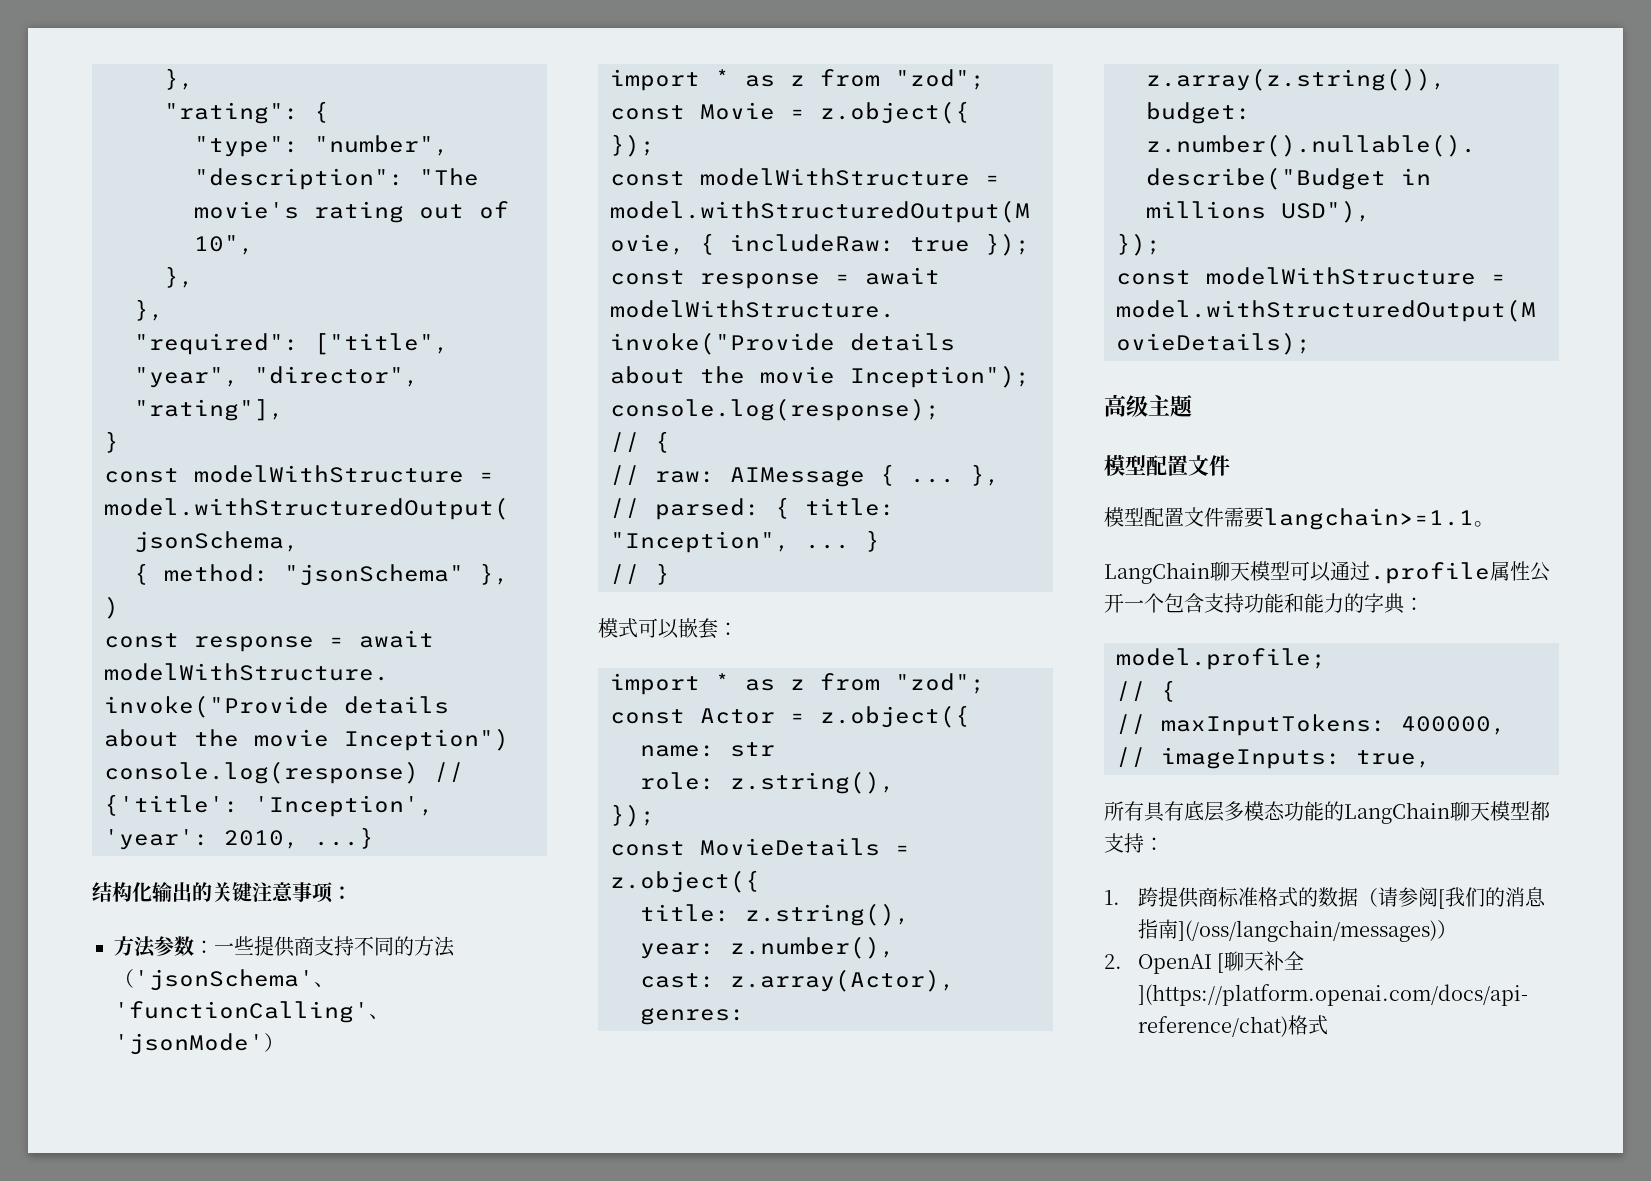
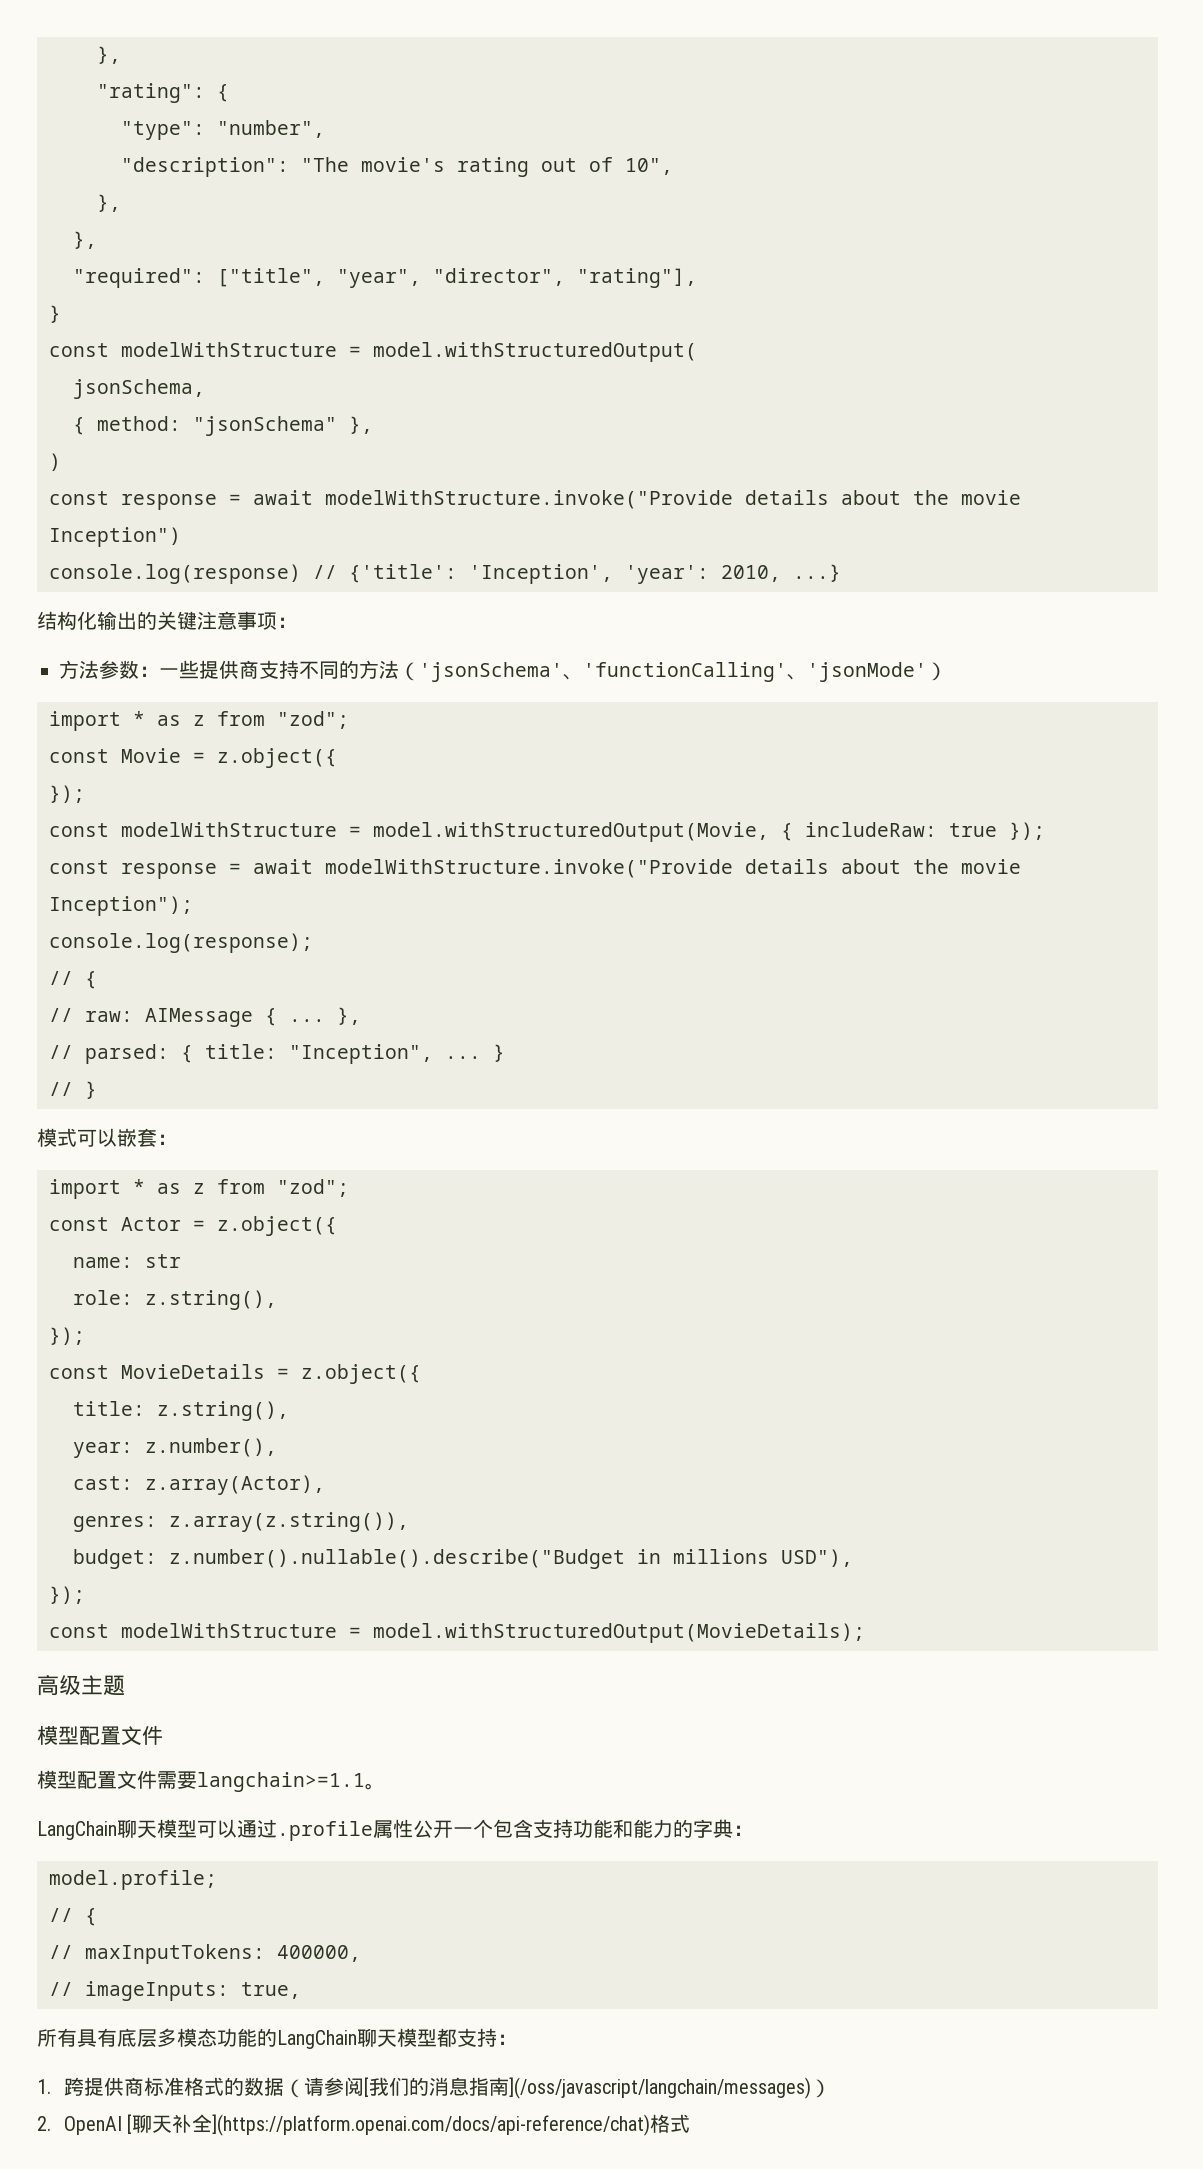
- 1.跨提供商标准格式的数据（请参阅[我们的消息指南](/oss/langchain/messages)）
+ 1.跨提供商标准格式的数据（请参阅[我们的消息指南](/oss/javascript/langchain/messages)）

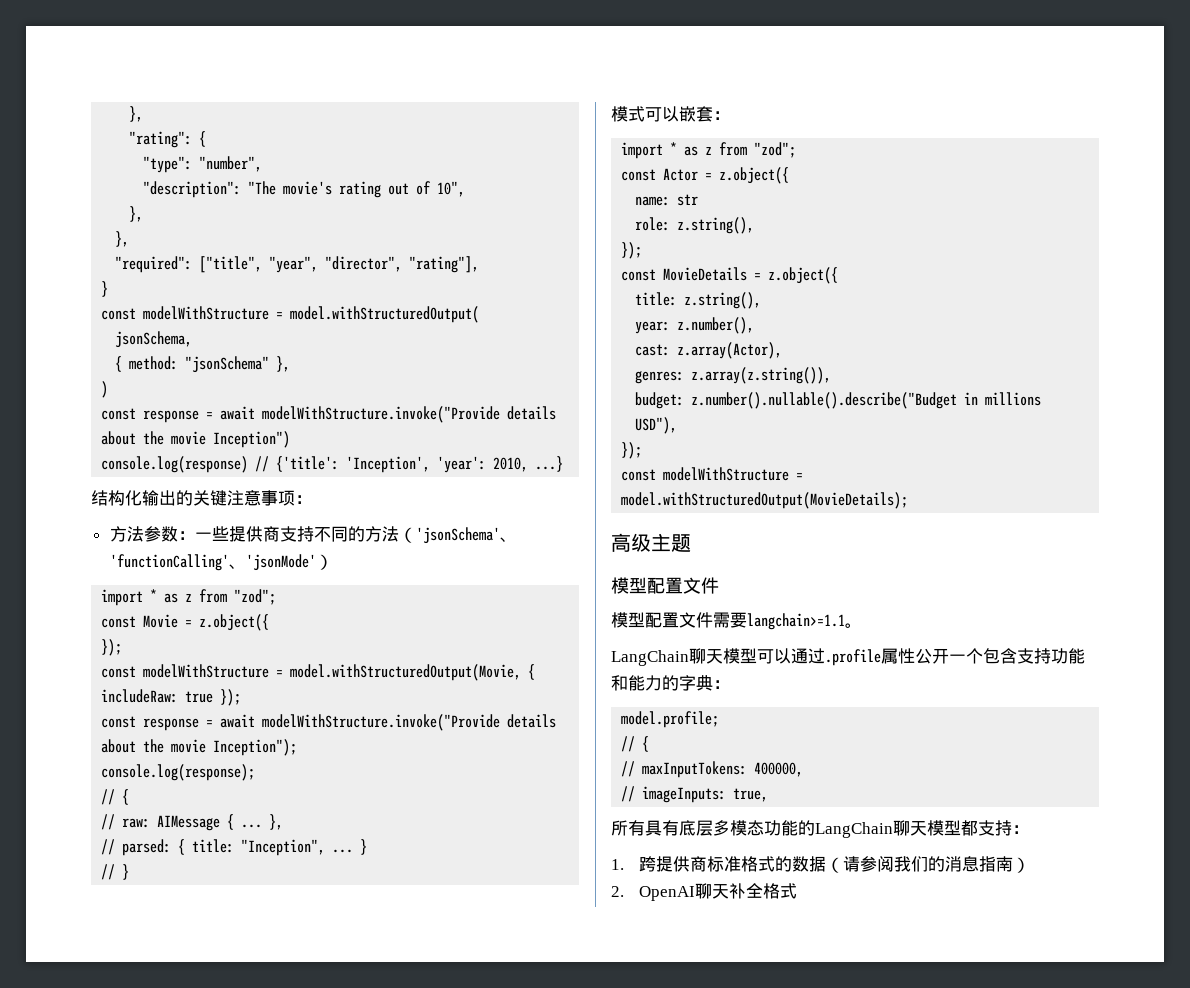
- 1.跨提供商标准格式的数据（请参阅[我们的消息指南](/oss/javascript/langchain/messages)）
+ 1.跨提供商标准格式的数据（请参阅我们的消息指南）
- 2. OpenAI [聊天补全](https://platform.openai.com/docs/api-reference/chat)格式
+ 2. OpenAI聊天补全格式

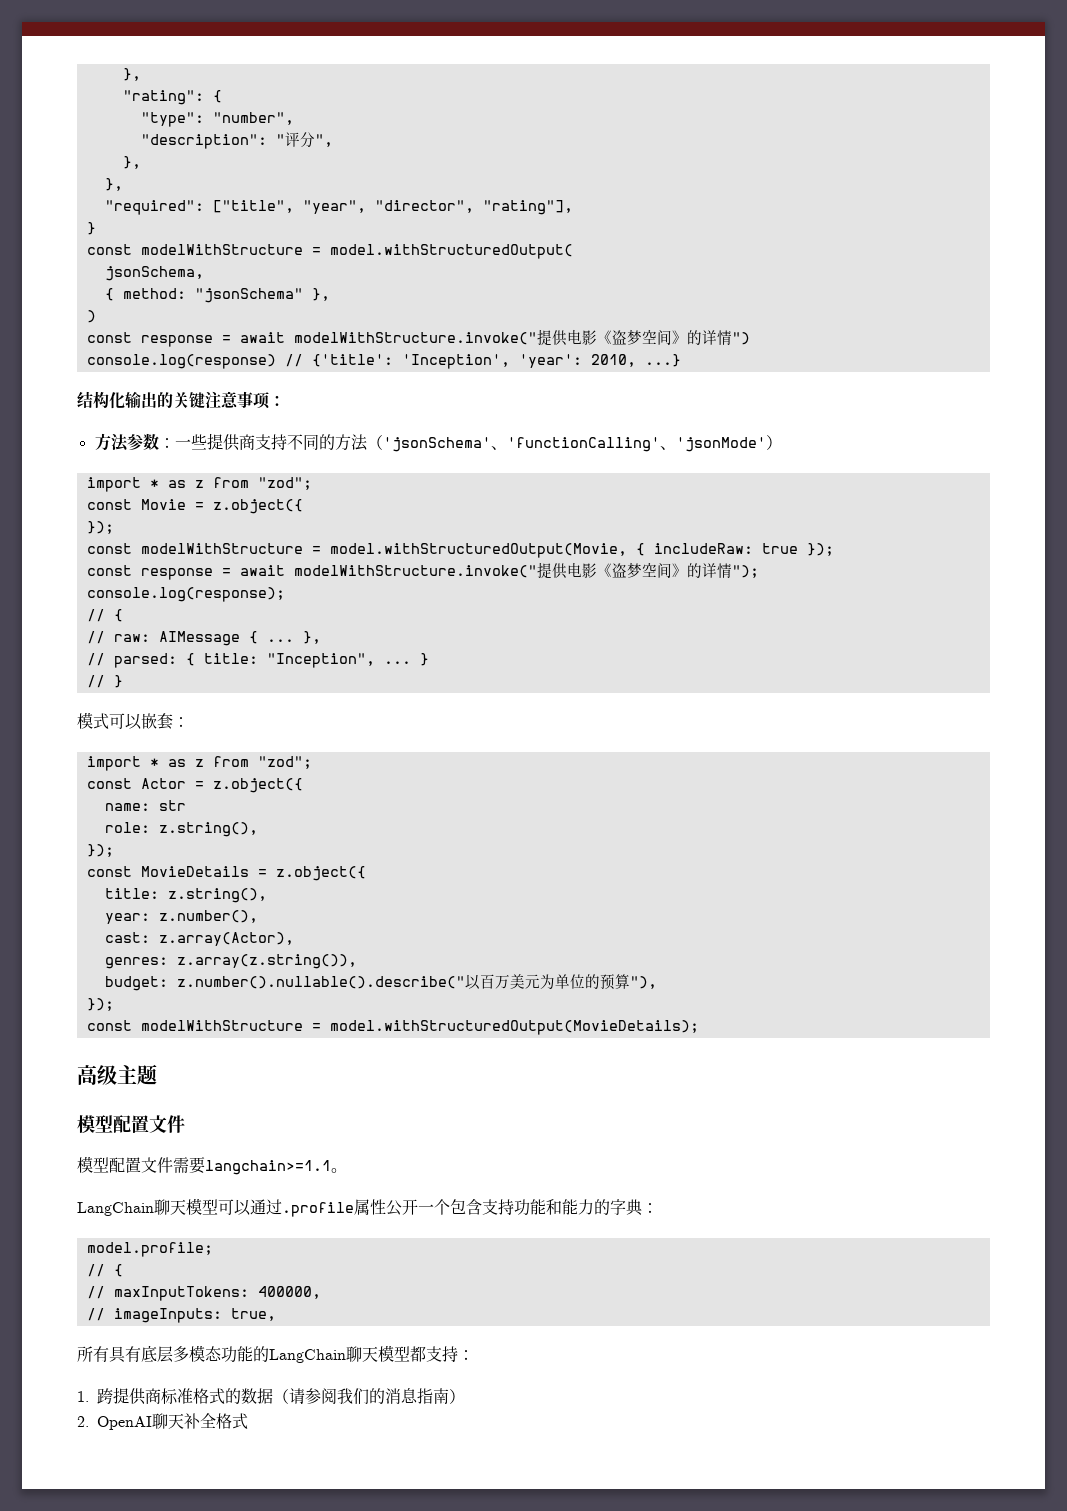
- "description": "The movie's rating out of 10",
+ "description": "评分",
- const response = await modelWithStructure.invoke("Provide details about the movie Inception")
+ const response = await modelWithStructure.invoke("提供电影《盗梦空间》的详情")
- const response = await modelWithStructure.invoke("Provide details about the movie Inception");
+ const response = await modelWithStructure.invoke("提供电影《盗梦空间》的详情");
- budget: z.number().nullable().describe("Budget in millions USD"),
+ budget: z.number().nullable().describe("以百万美元为单位的预算"),

